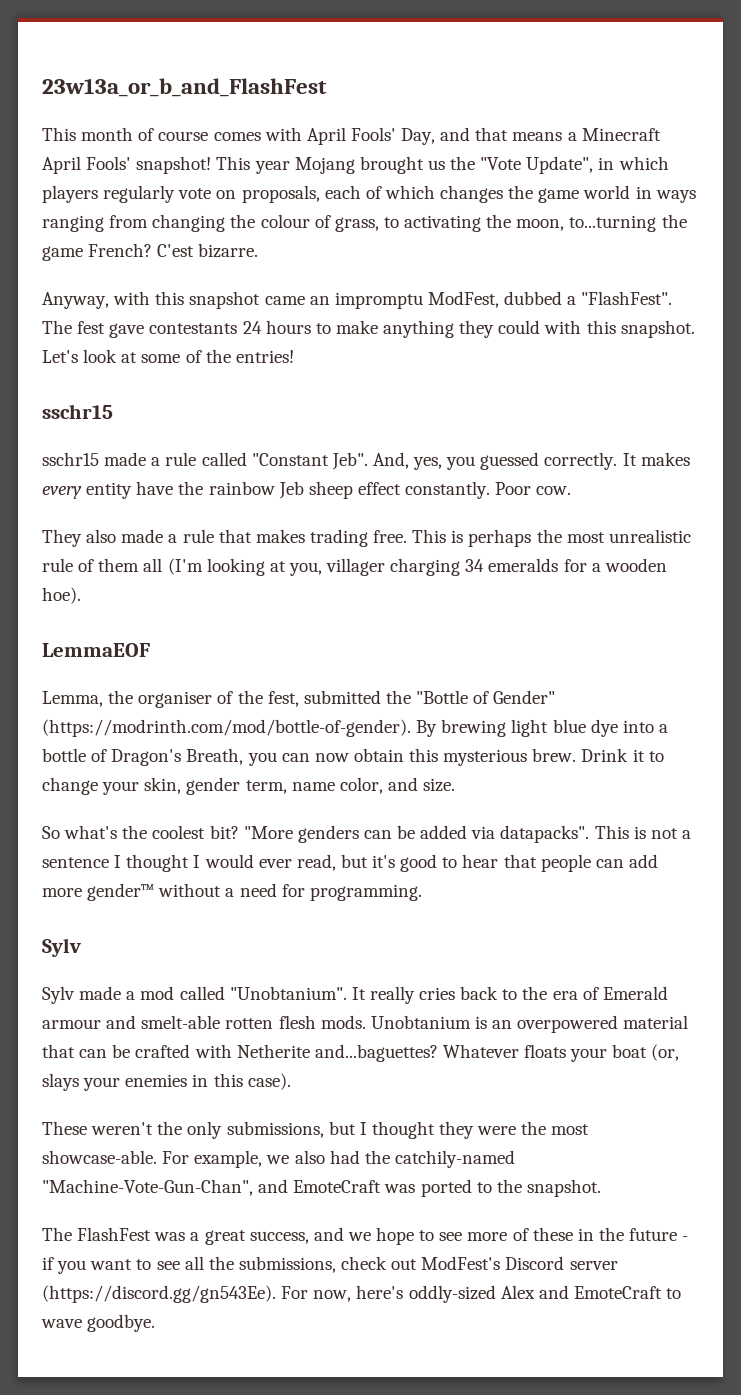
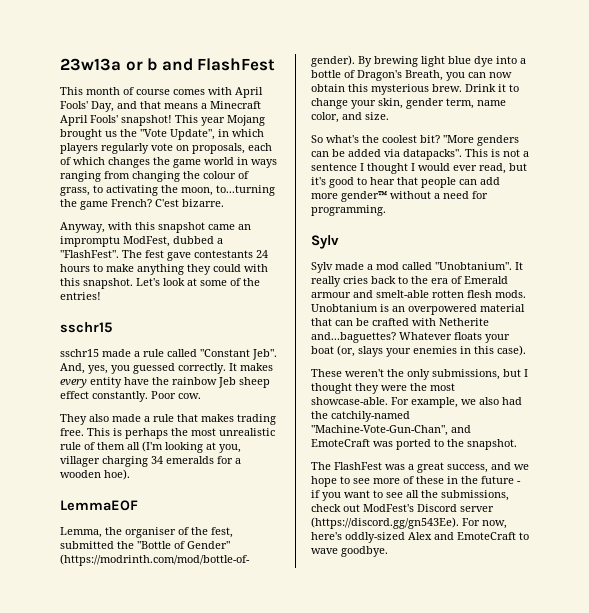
- 23w13a_or_b_and_FlashFest
+ 23w13a or b and FlashFest

